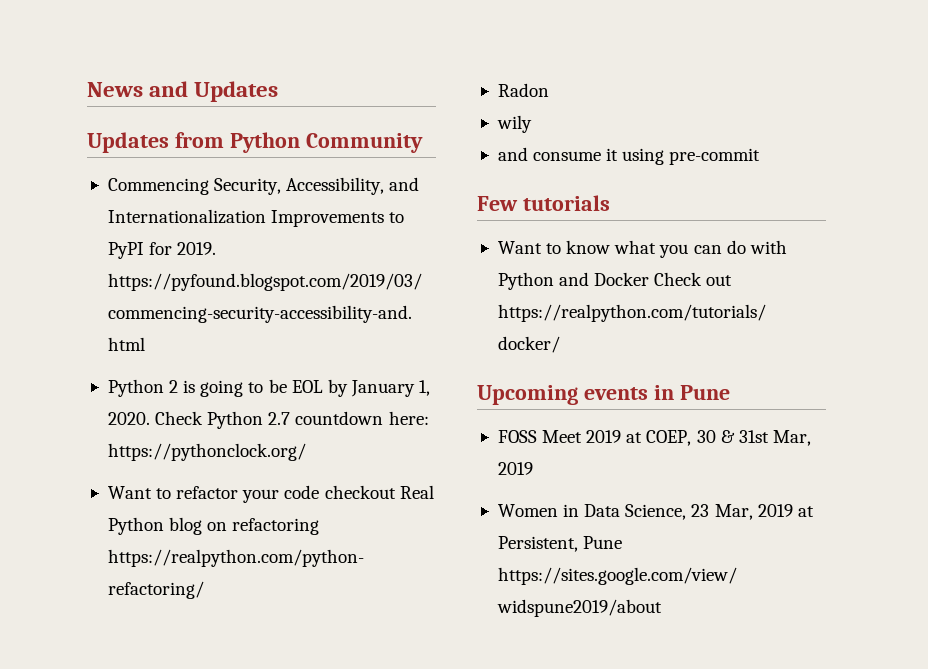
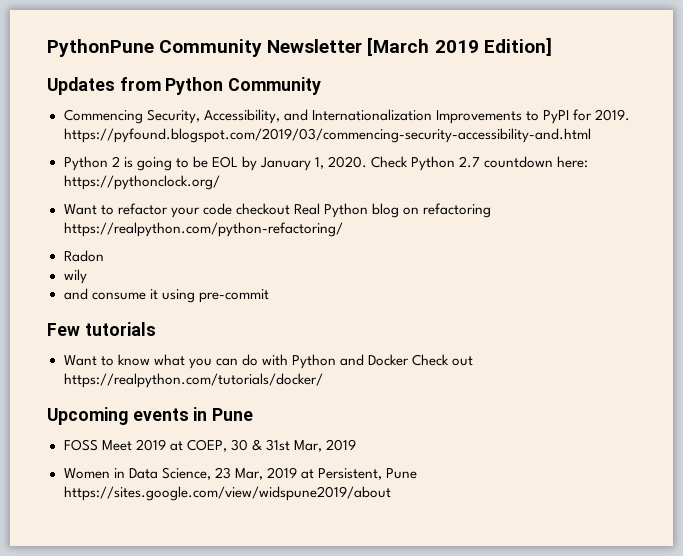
- News and Updates
+ PythonPune Community Newsletter [March 2019 Edition]

